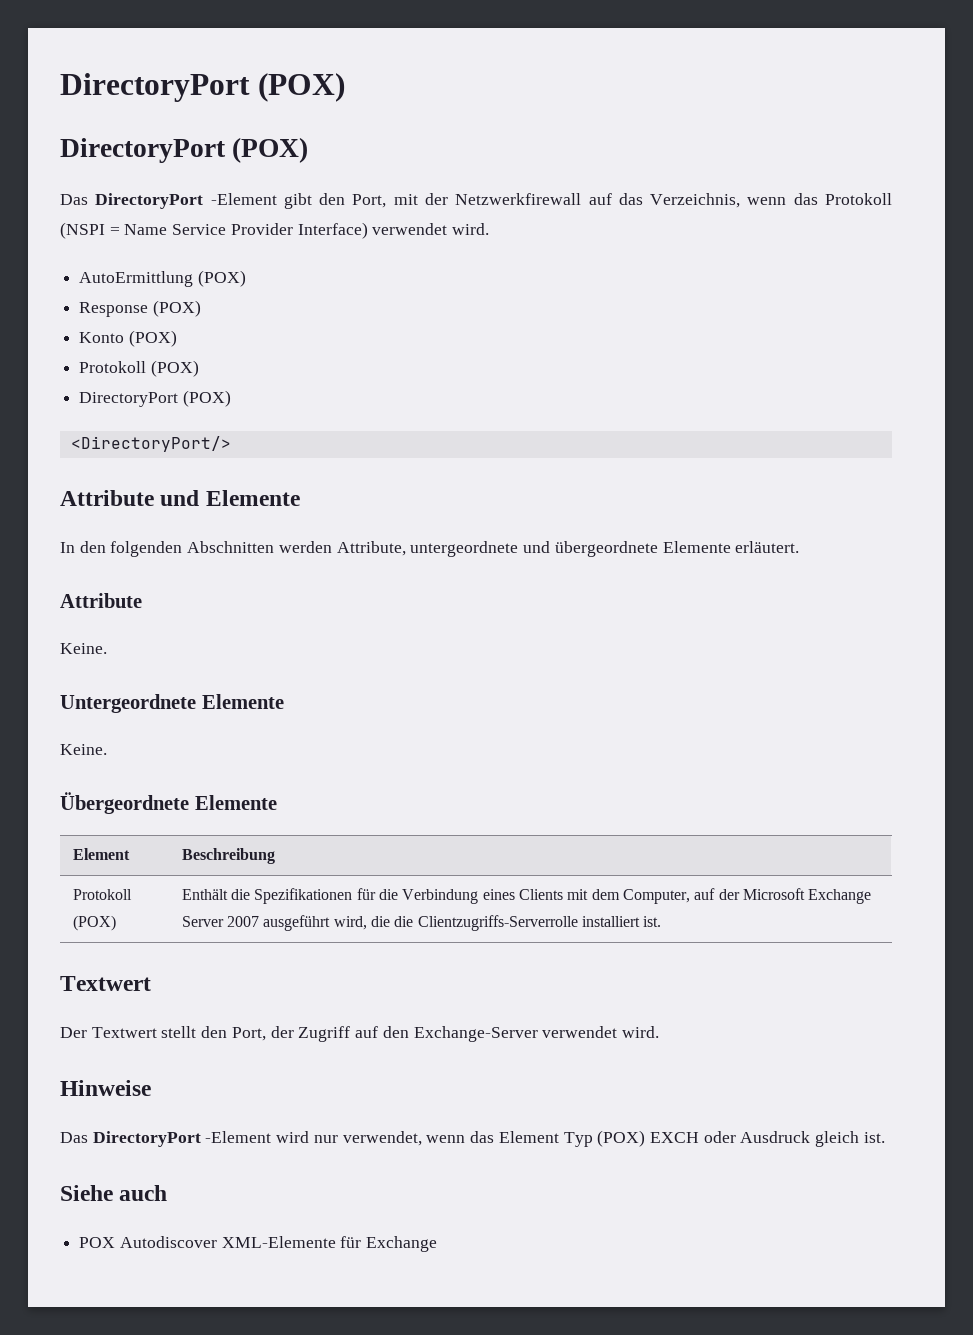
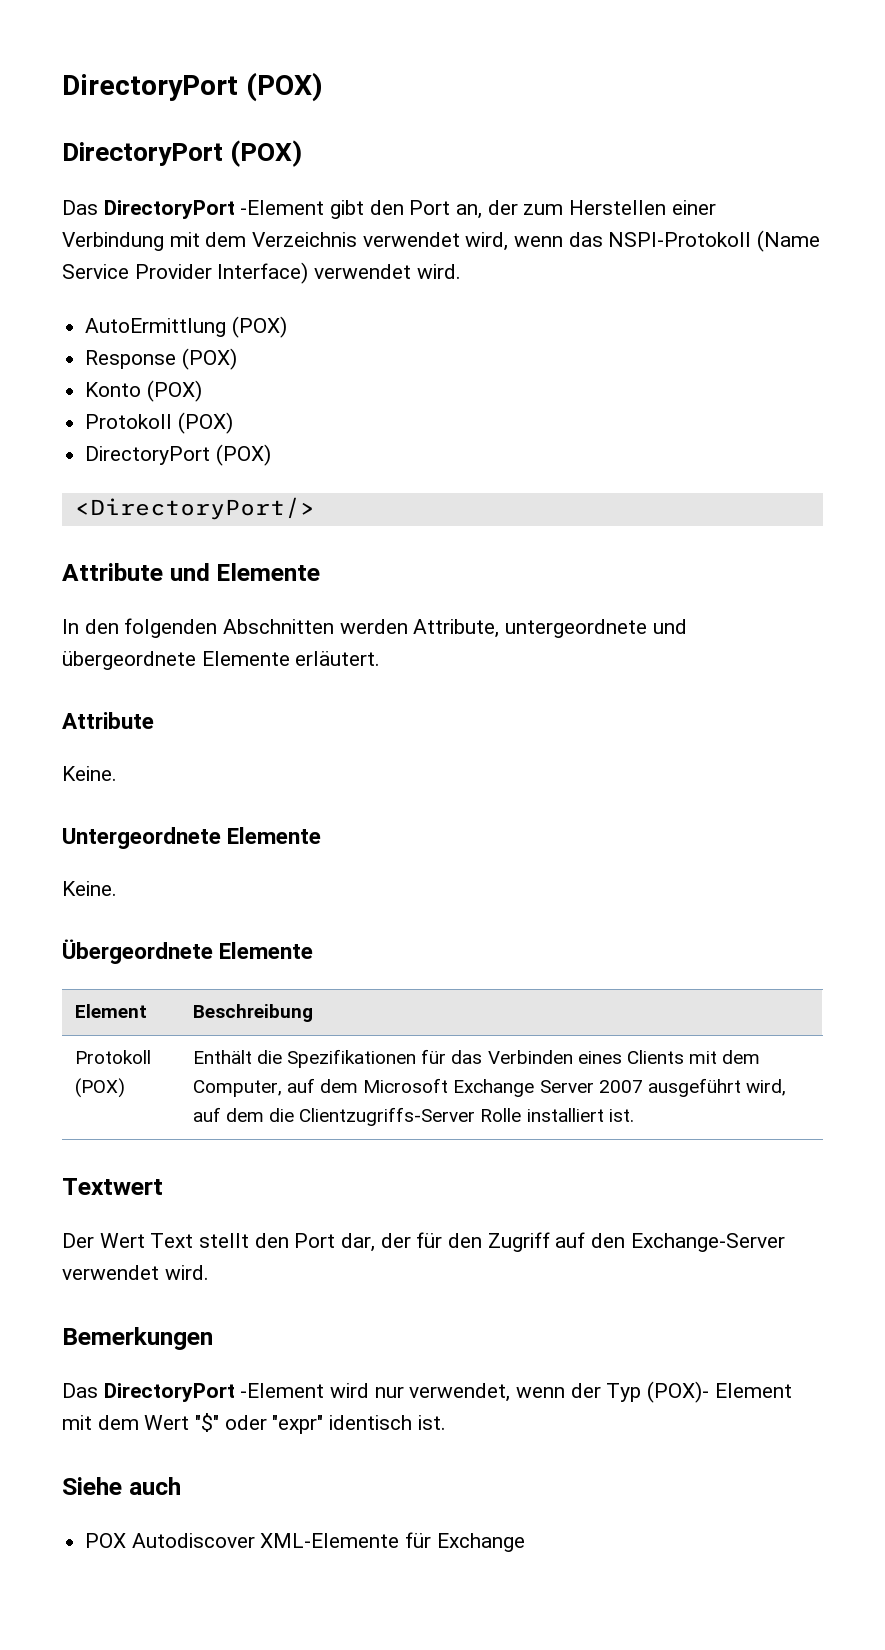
- Das DirectoryPort -Element gibt den Port, mit der Netzwerkfirewall auf das Verzeichnis, wenn das Protokoll (NSPI = Name Service Provider Interface) verwendet wird.
+ Das DirectoryPort -Element gibt den Port an, der zum Herstellen einer Verbindung mit dem Verzeichnis verwendet wird, wenn das NSPI-Protokoll (Name Service Provider Interface) verwendet wird.
- Protokoll (POX) | Enthält die Spezifikationen für die Verbindung eines Clients mit dem Computer, auf der Microsoft Exchange Server 2007 ausgeführt wird, die die Clientzugriffs-Serverrolle installiert ist.
+ Protokoll (POX) | Enthält die Spezifikationen für das Verbinden eines Clients mit dem Computer, auf dem Microsoft Exchange Server 2007 ausgeführt wird, auf dem die Clientzugriffs-Server Rolle installiert ist.
- Der Textwert stellt den Port, der Zugriff auf den Exchange-Server verwendet wird.
+ Der Wert Text stellt den Port dar, der für den Zugriff auf den Exchange-Server verwendet wird.
- Hinweise
+ Bemerkungen
- Das DirectoryPort -Element wird nur verwendet, wenn das Element Typ (POX) EXCH oder Ausdruck gleich ist.
+ Das DirectoryPort -Element wird nur verwendet, wenn der Typ (POX)- Element mit dem Wert "$" oder "expr" identisch ist.

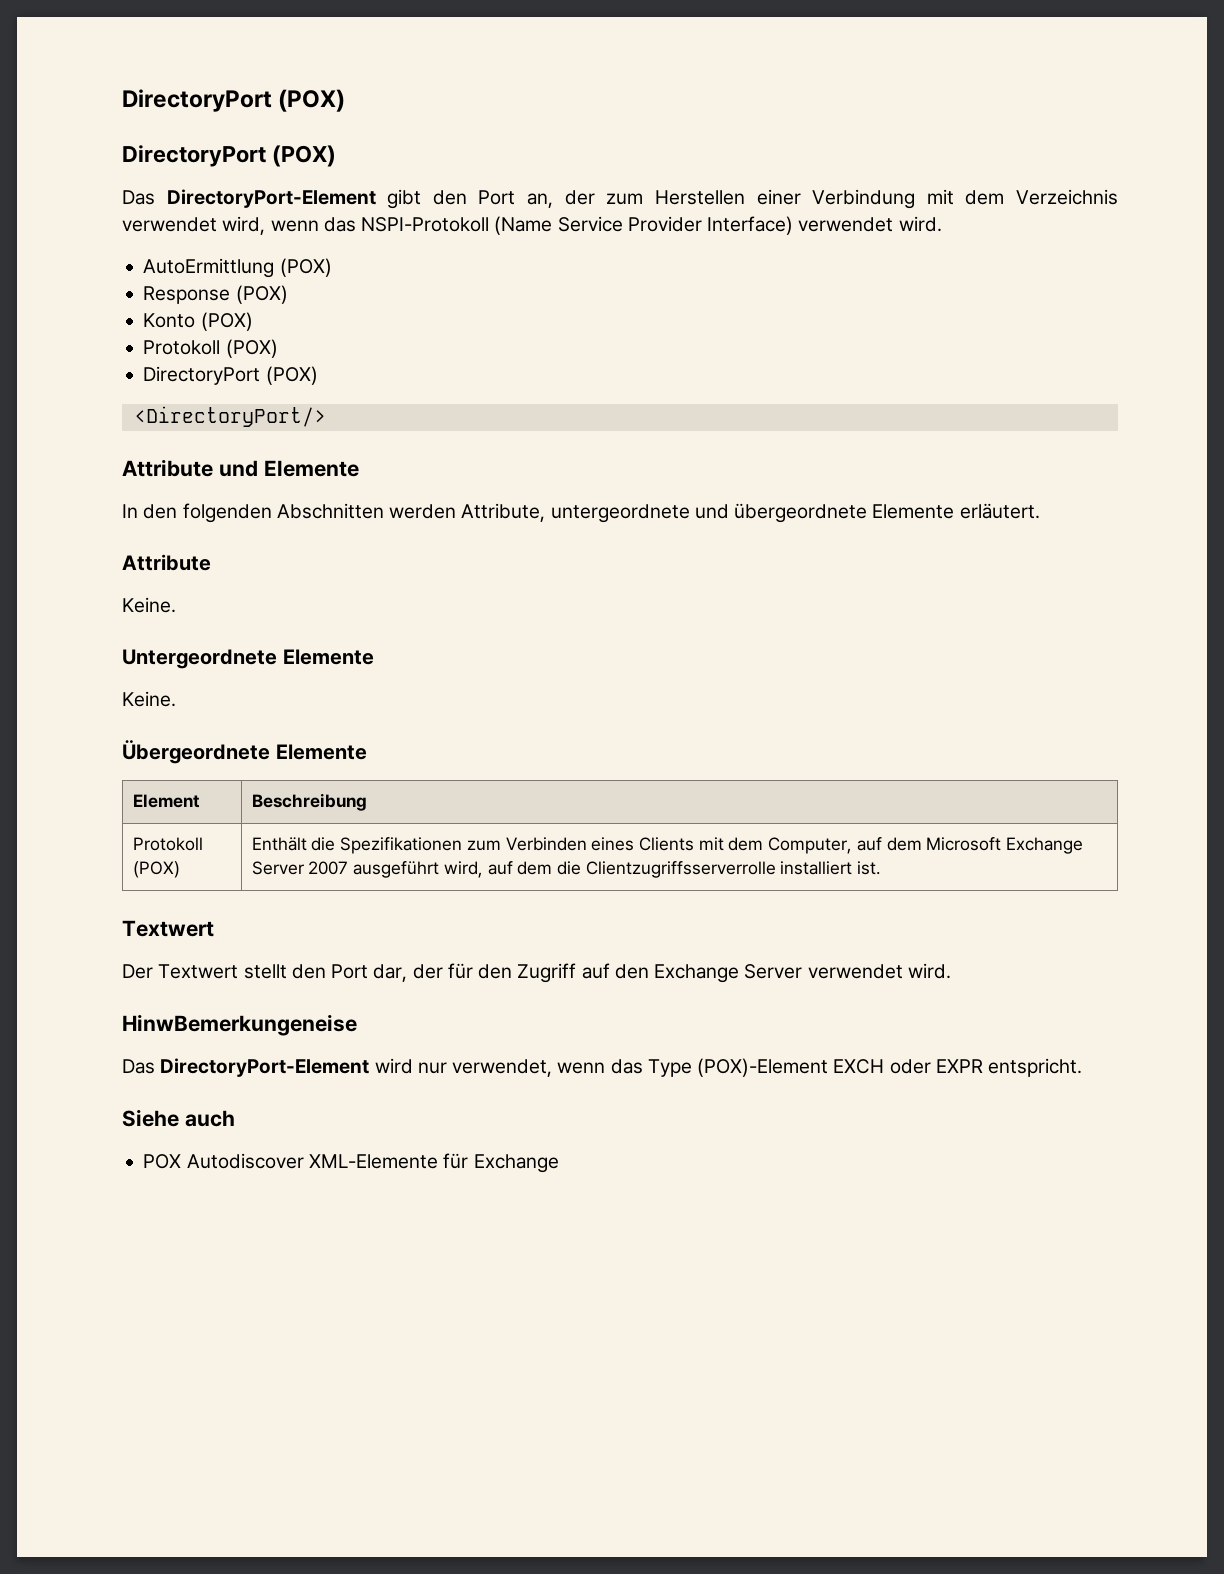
- Das DirectoryPort -Element gibt den Port an, der zum Herstellen einer Verbindung mit dem Verzeichnis verwendet wird, wenn das NSPI-Protokoll (Name Service Provider Interface) verwendet wird.
+ Das DirectoryPort-Element gibt den Port an, der zum Herstellen einer Verbindung mit dem Verzeichnis verwendet wird, wenn das NSPI-Protokoll (Name Service Provider Interface) verwendet wird.
- Protokoll (POX) | Enthält die Spezifikationen für das Verbinden eines Clients mit dem Computer, auf dem Microsoft Exchange Server 2007 ausgeführt wird, auf dem die Clientzugriffs-Server Rolle installiert ist.
+ Protokoll (POX) | Enthält die Spezifikationen zum Verbinden eines Clients mit dem Computer, auf dem Microsoft Exchange Server 2007 ausgeführt wird, auf dem die Clientzugriffsserverrolle installiert ist.
- Der Wert Text stellt den Port dar, der für den Zugriff auf den Exchange-Server verwendet wird.
- Bemerkungen
- Das DirectoryPort -Element wird nur verwendet, wenn der Typ (POX)- Element mit dem Wert "$" oder "expr" identisch ist.
+ Der Textwert stellt den Port dar, der für den Zugriff auf den Exchange Server verwendet wird.
+ HinwBemerkungeneise
+ Das DirectoryPort-Element wird nur verwendet, wenn das Type (POX)-Element EXCH oder EXPR entspricht.

